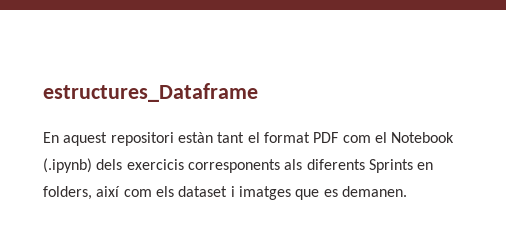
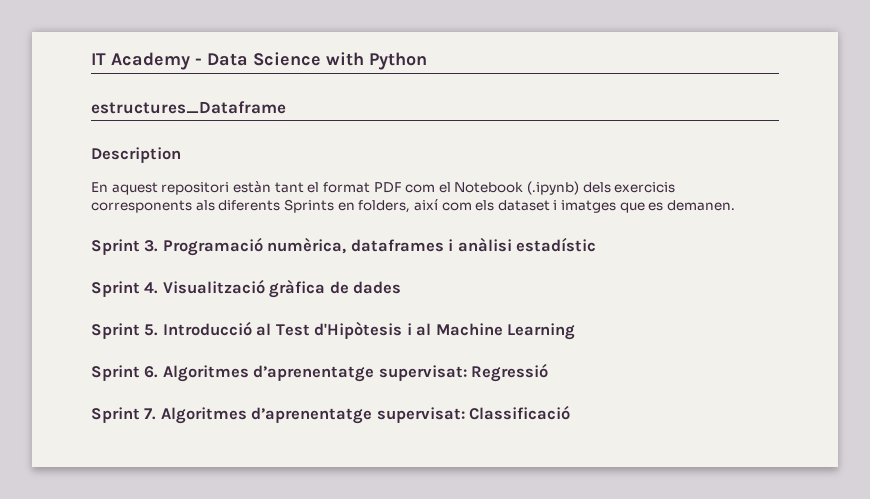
+ IT Academy - Data Science with Python
+ Description
+ Sprint 3. Programació numèrica, dataframes i anàlisi estadístic
+ Sprint 4. Visualització gràfica de dades
+ Sprint 5. Introducció al Test d'Hipòtesis i al Machine Learning
+ Sprint 6. Algoritmes d’aprenentatge supervisat: Regressió
+ Sprint 7. Algoritmes d’aprenentatge supervisat: Classificació

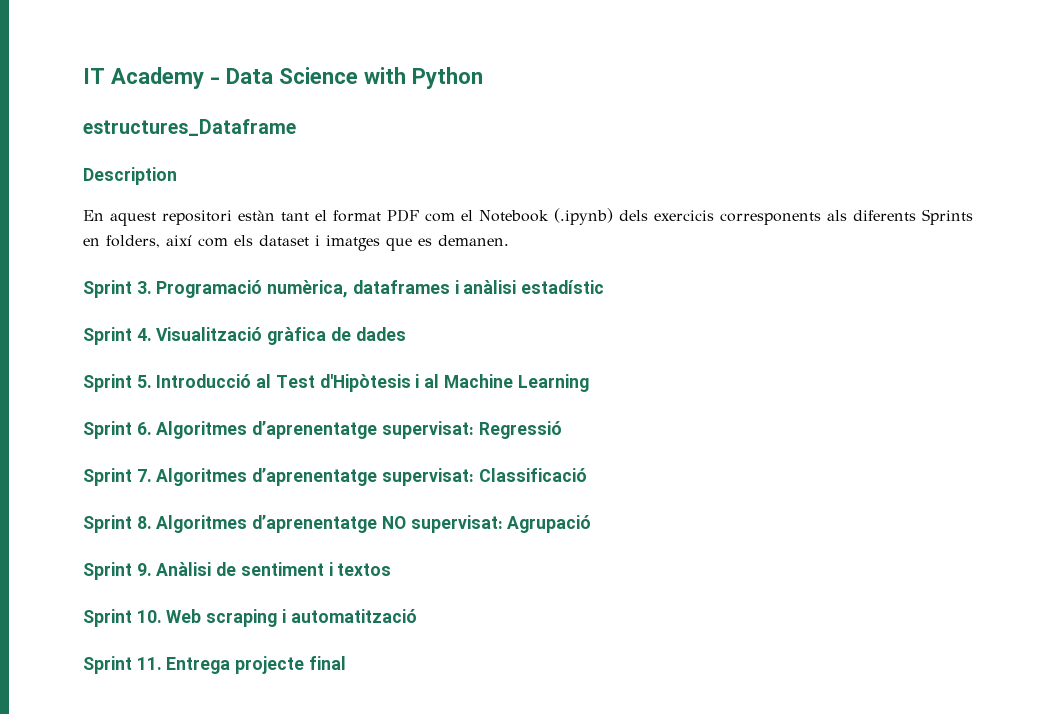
+ Sprint 8. Algoritmes d’aprenentatge NO supervisat: Agrupació
+ Sprint 9. Anàlisi de sentiment i textos
+ Sprint 10. Web scraping i automatització
+ Sprint 11. Entrega projecte final

